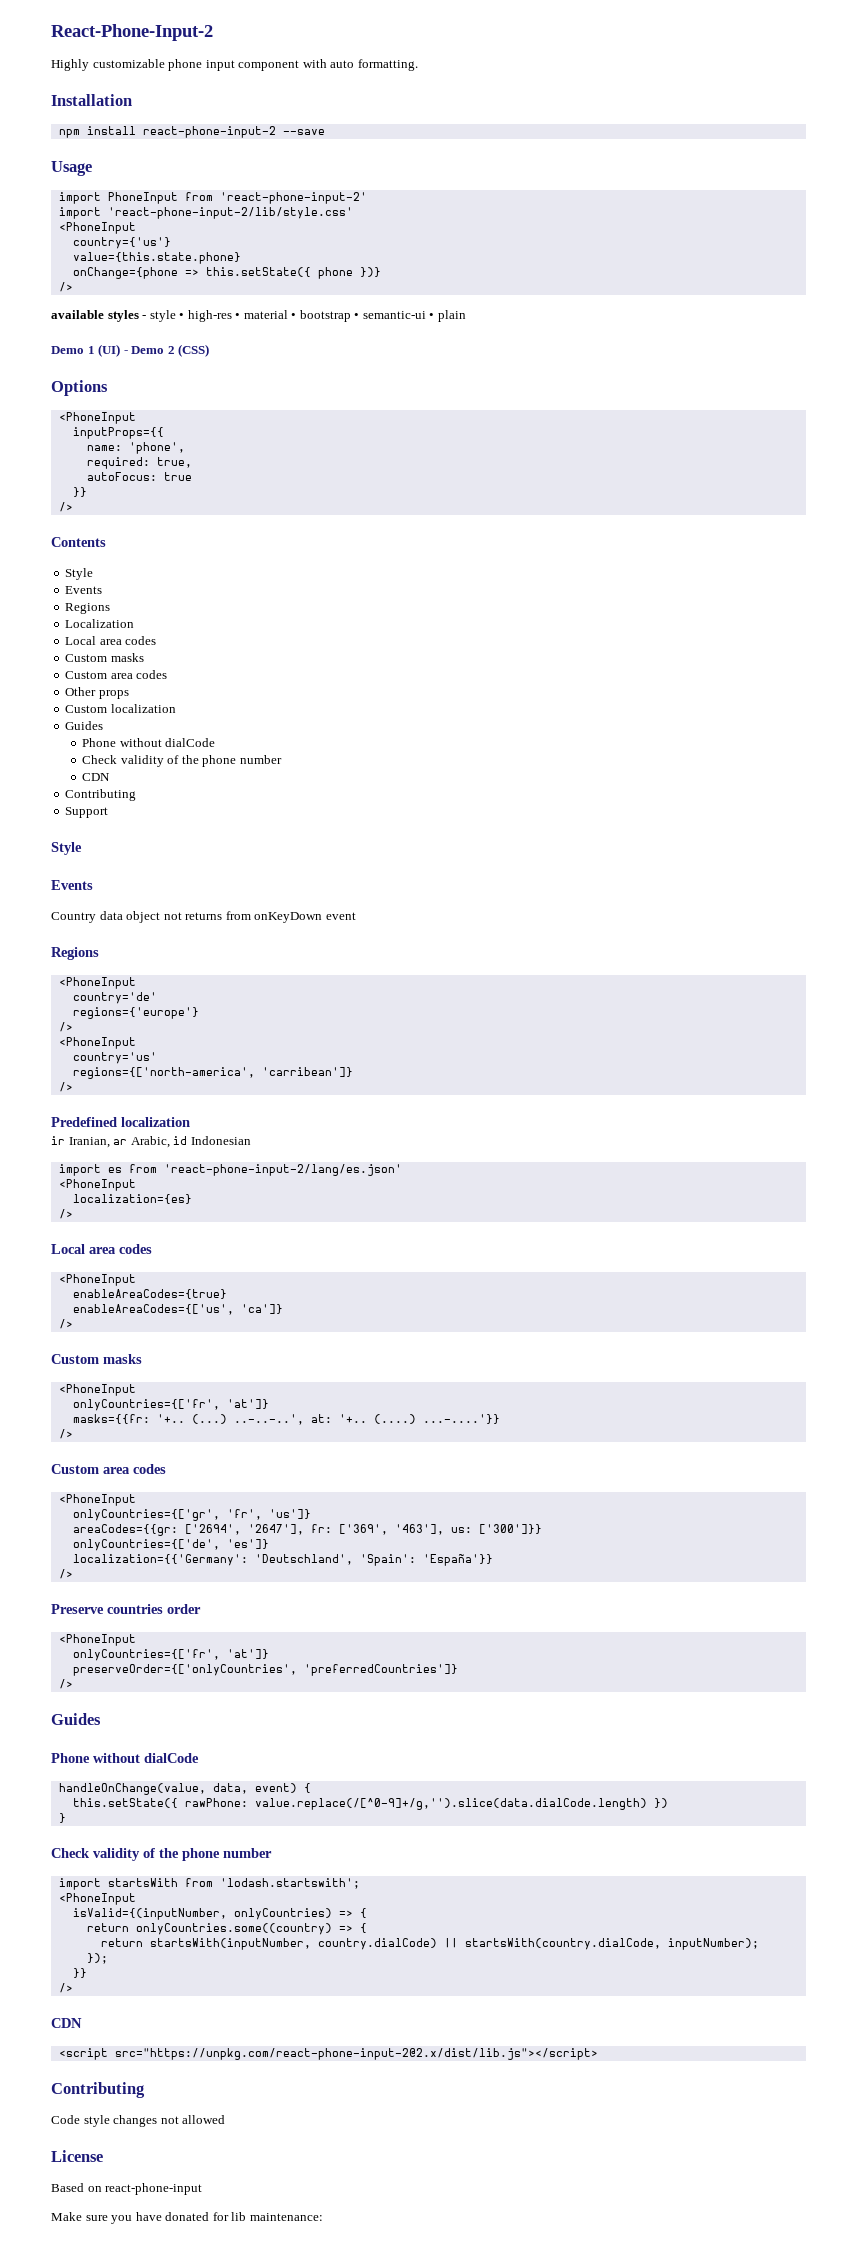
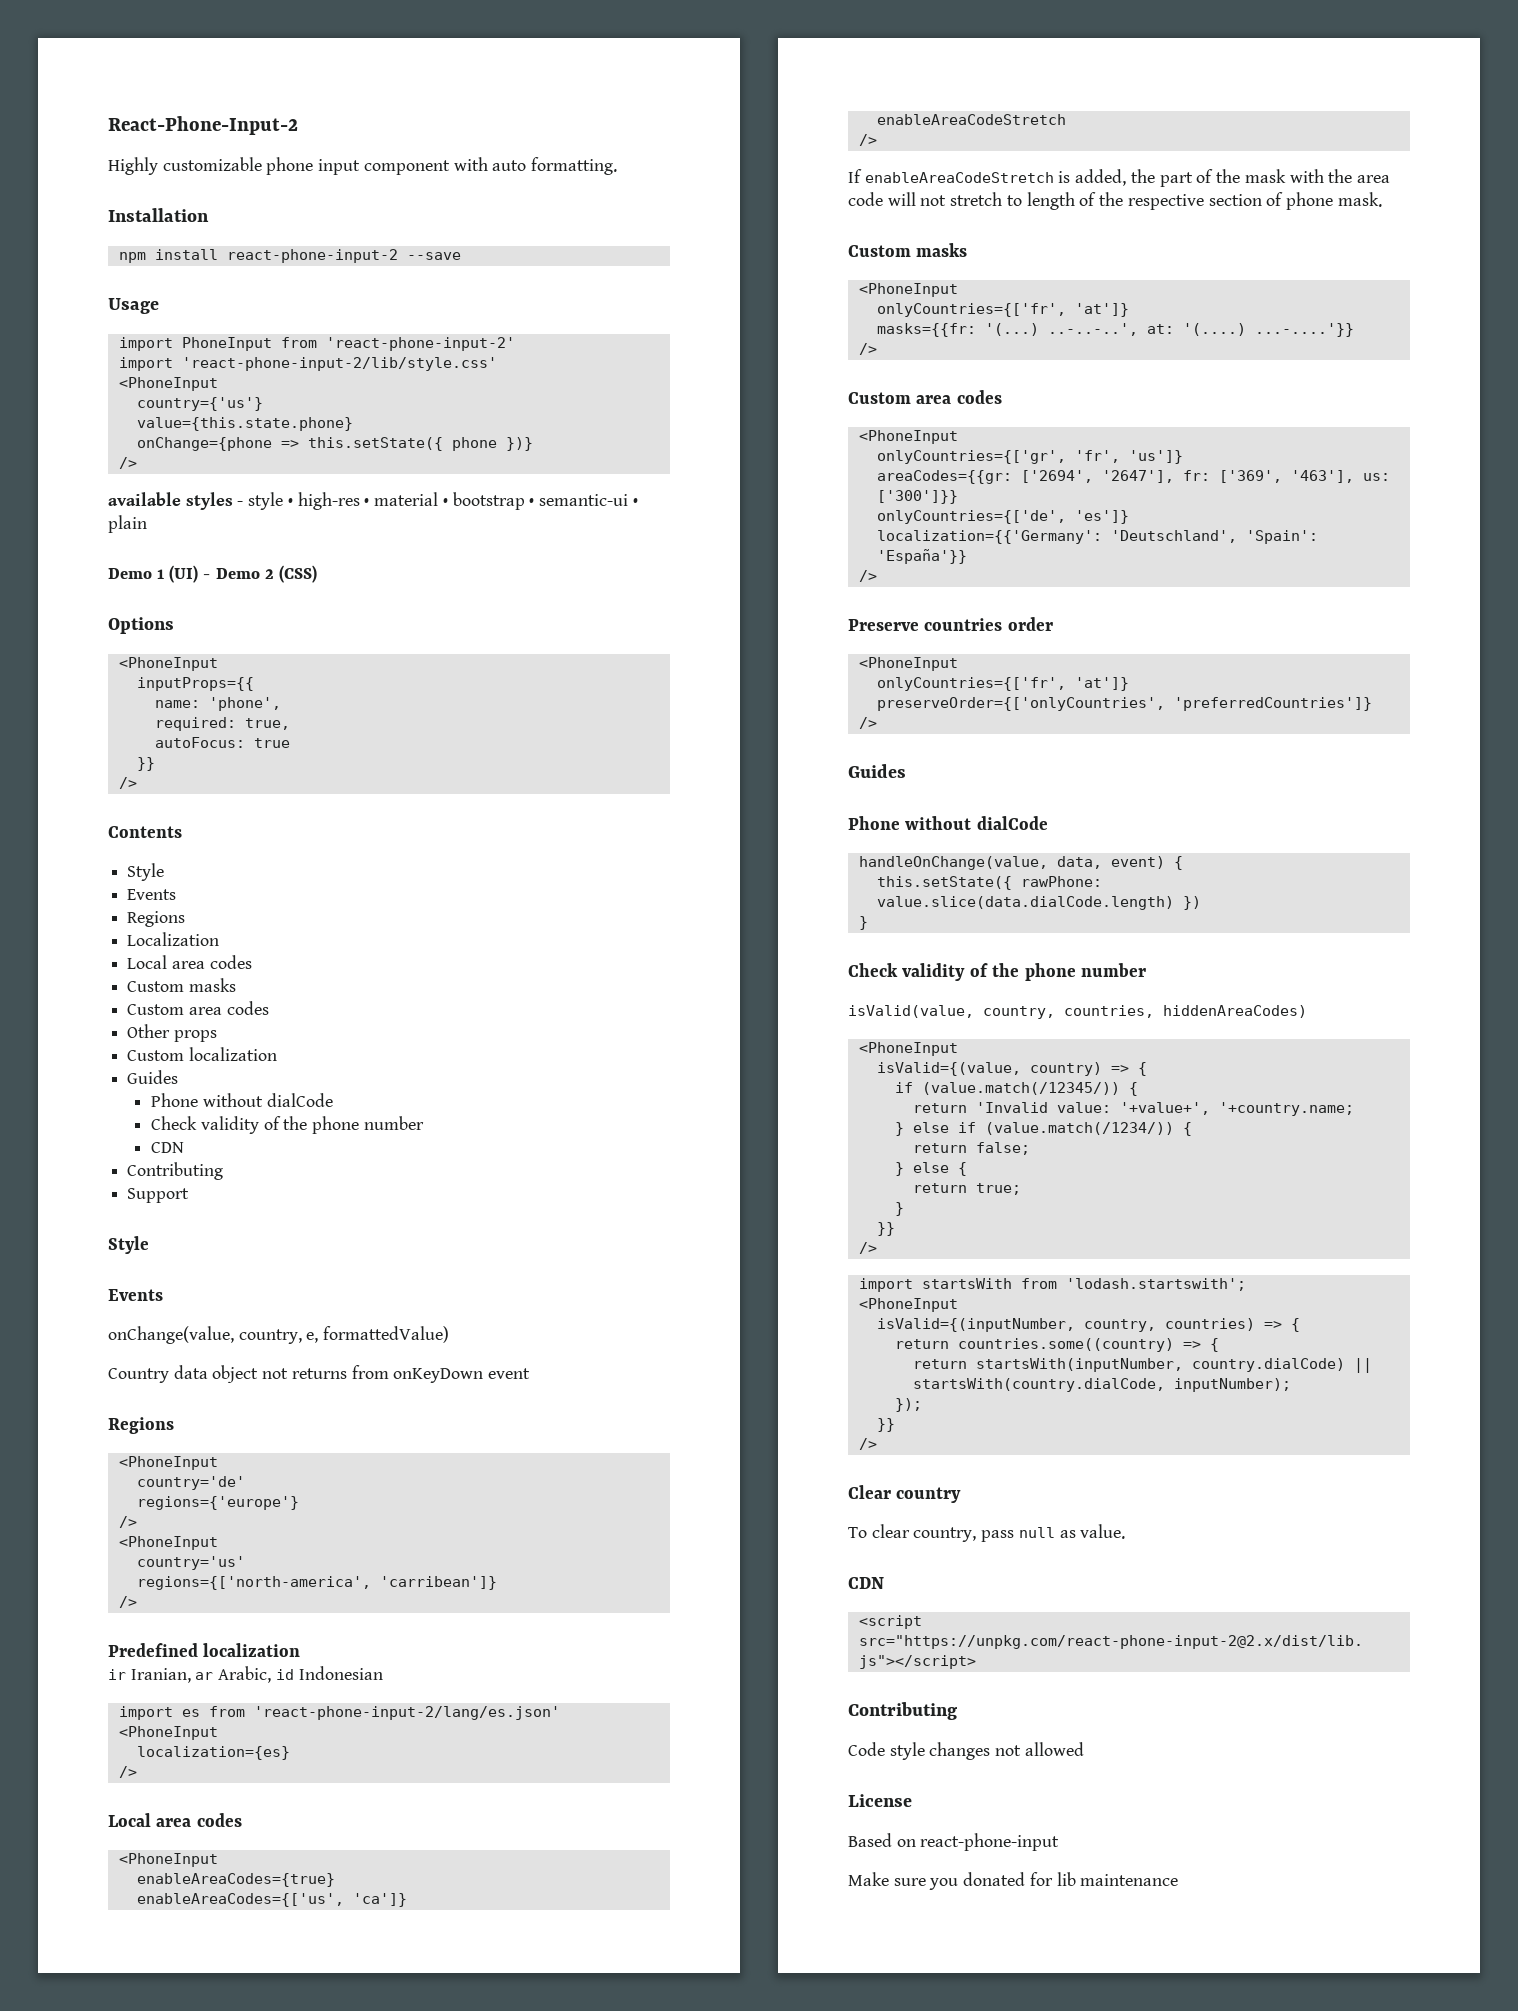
+ onChange(value, country, e, formattedValue)
  enableAreaCodes={['us', 'ca']}
+ enableAreaCodeStretch
  />
+ If enableAreaCodeStretch is added, the part of the mask with the area code will not stretch to length of the respective section of phone mask.
- masks={{fr: '+.. (...) ..-..-..', at: '+.. (....) ...-....'}}
+ masks={{fr: '(...) ..-..-..', at: '(....) ...-....'}}
- this.setState({ rawPhone: value.replace(/[^0-9]+/g,'').slice(data.dialCode.length) })
+ this.setState({ rawPhone: value.slice(data.dialCode.length) })
+ isValid(value, country, countries, hiddenAreaCodes)
+ <PhoneInput
+ isValid={(value, country) => {
+ if (value.match(/12345/)) {
+ return 'Invalid value: '+value+', '+country.name;
+ } else if (value.match(/1234/)) {
+ return false;
+ } else {
+ return true;
+ }
+ }}
+ />
- isValid={(inputNumber, onlyCountries) => {
- return onlyCountries.some((country) => {
+ isValid={(inputNumber, country, countries) => {
+ return countries.some((country) => {
+ Clear country
+ To clear country, pass null as value.
- Make sure you have donated for lib maintenance:
+ Make sure you donated for lib maintenance

